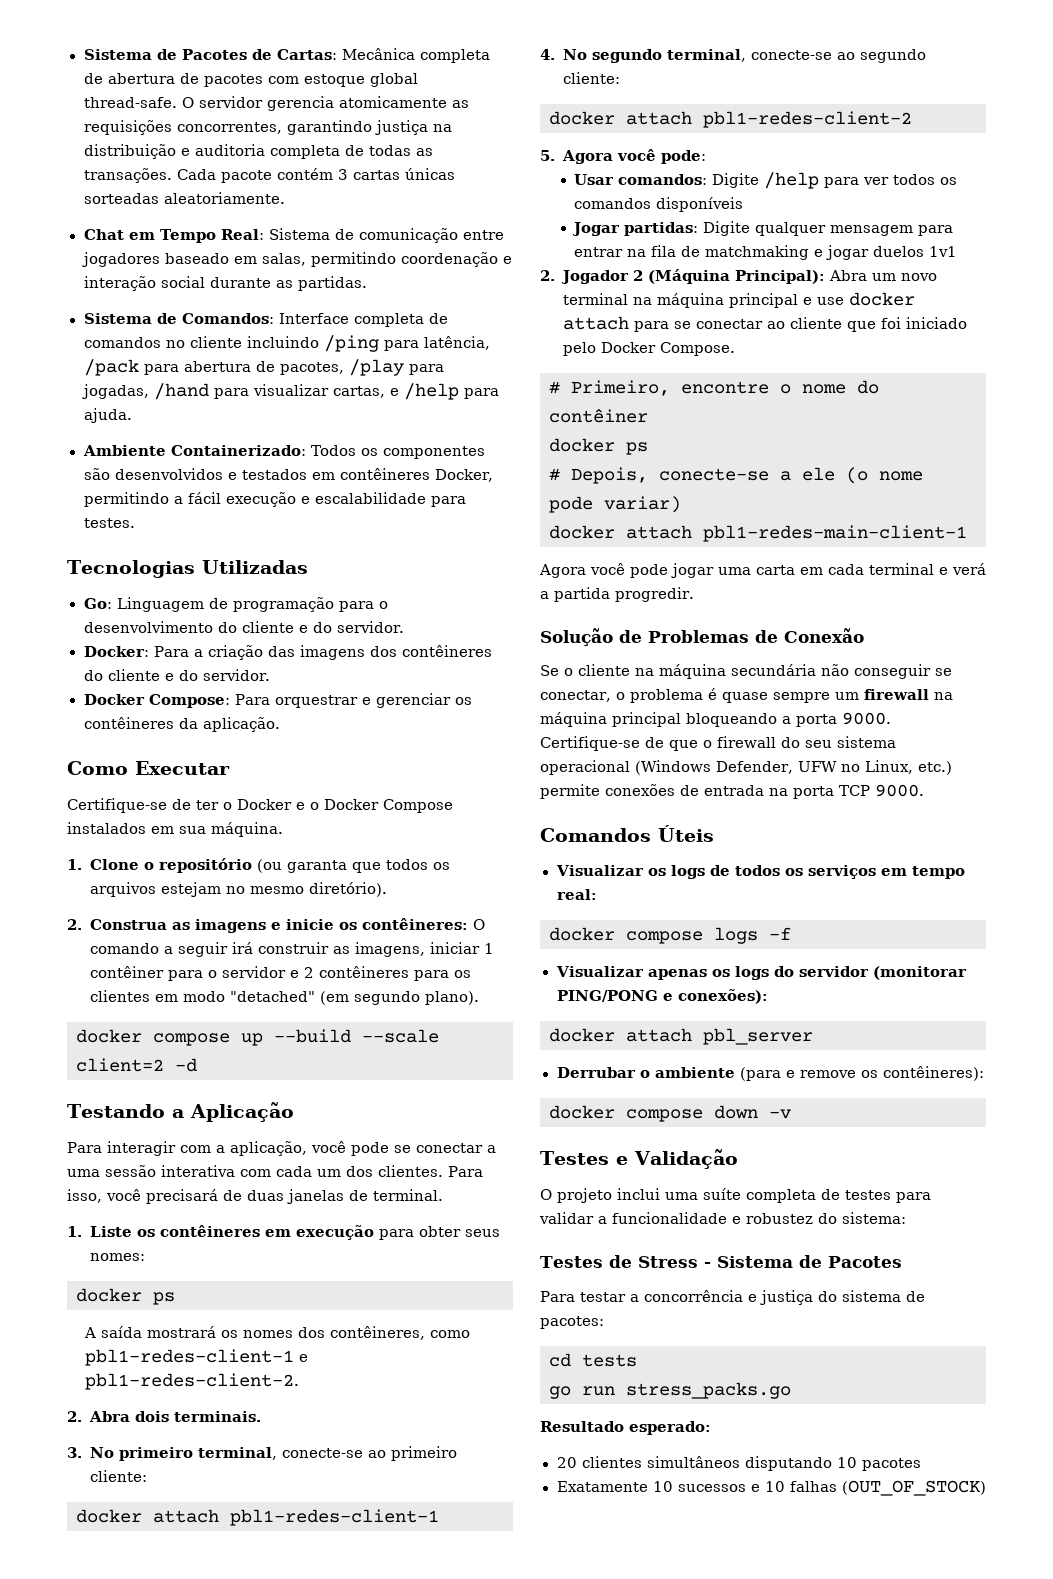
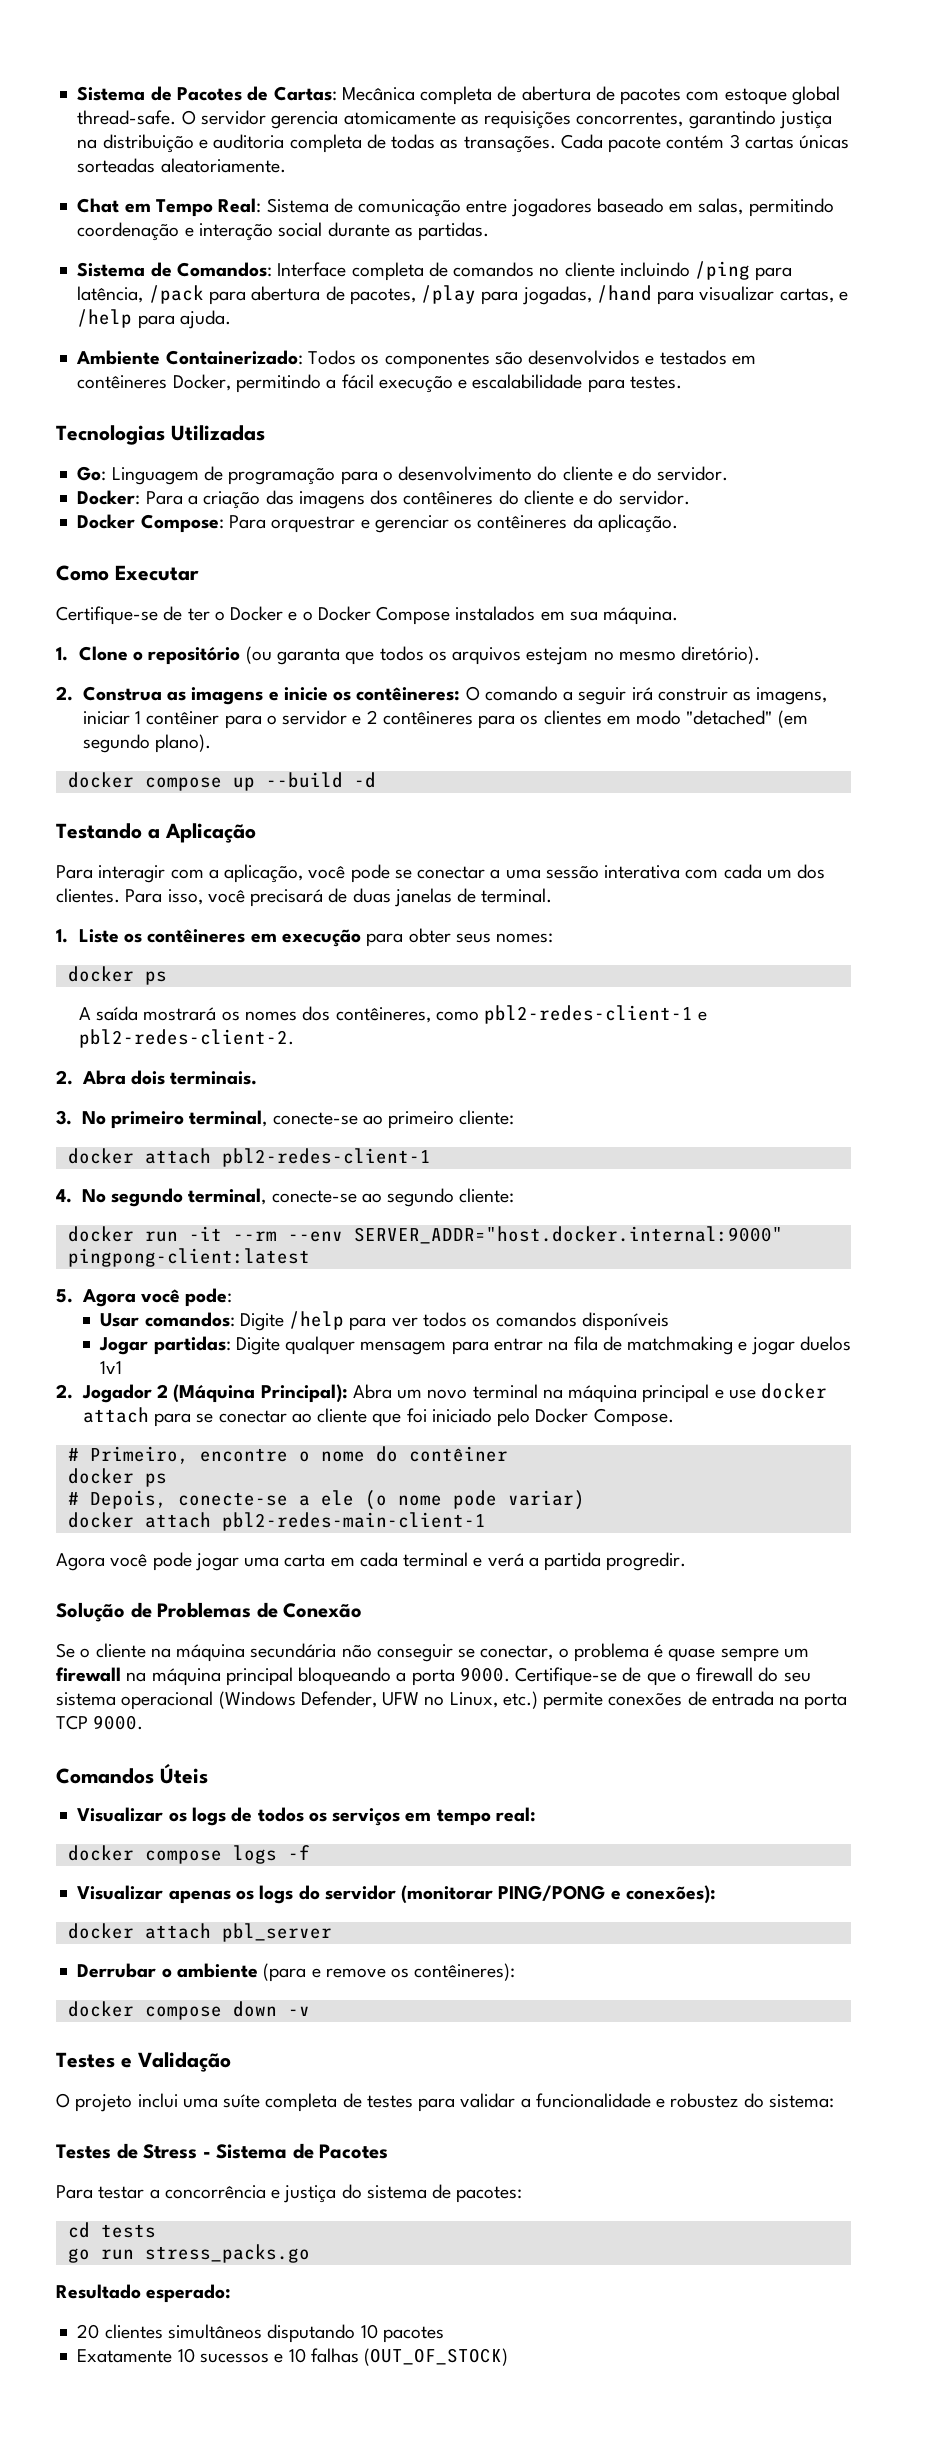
- docker compose up --build --scale client=2 -d
+ docker compose up --build -d
- A saída mostrará os nomes dos contêineres, como pbl1-redes-client-1 e pbl1-redes-client-2.
+ A saída mostrará os nomes dos contêineres, como pbl2-redes-client-1 e pbl2-redes-client-2.
- docker attach pbl1-redes-client-1
+ docker attach pbl2-redes-client-1
- docker attach pbl1-redes-client-2
+ docker run -it --rm --env SERVER_ADDR="host.docker.internal:9000" pingpong-client:latest
- docker attach pbl1-redes-main-client-1
+ docker attach pbl2-redes-main-client-1

